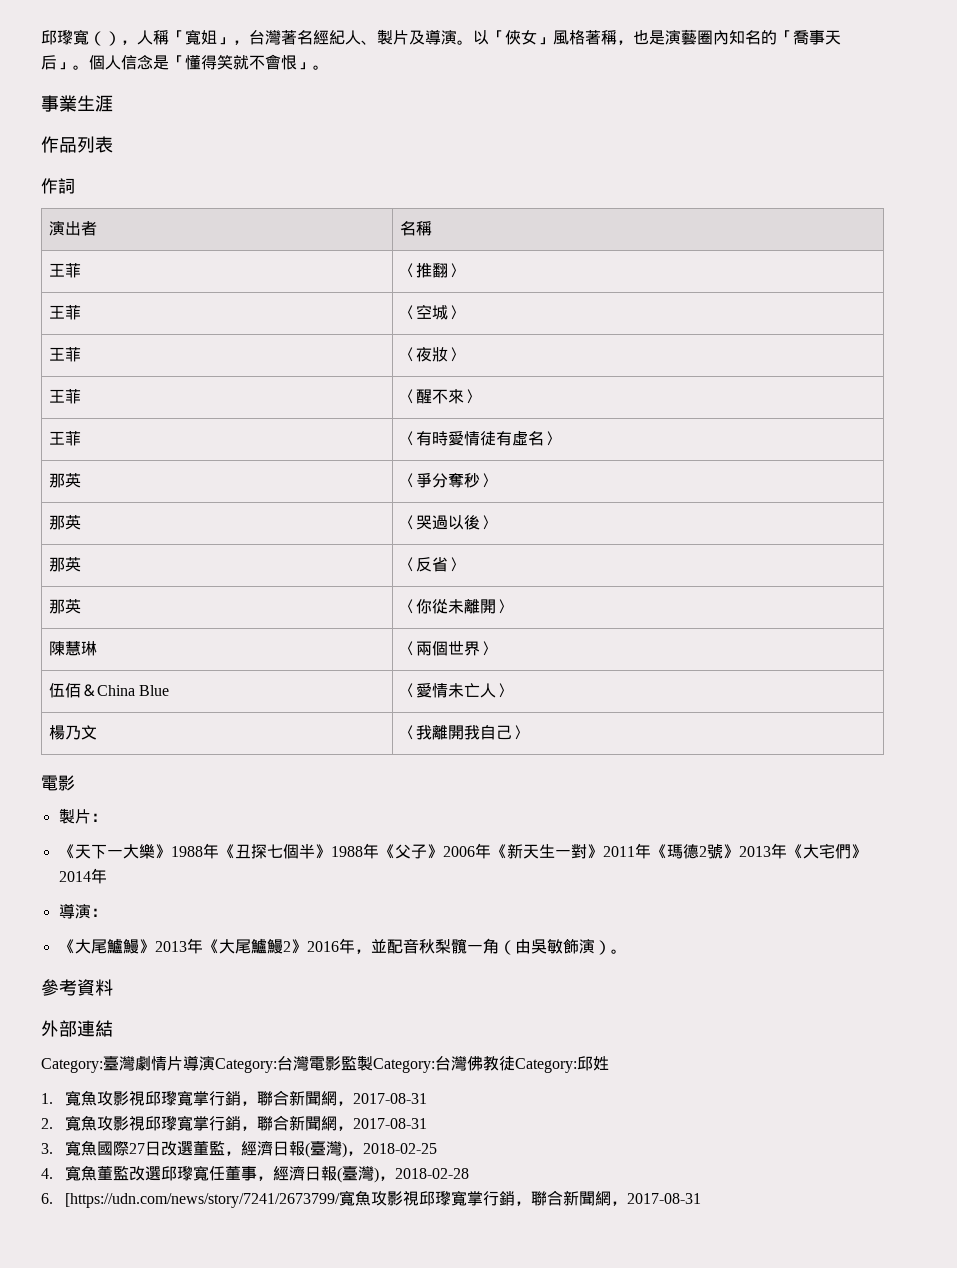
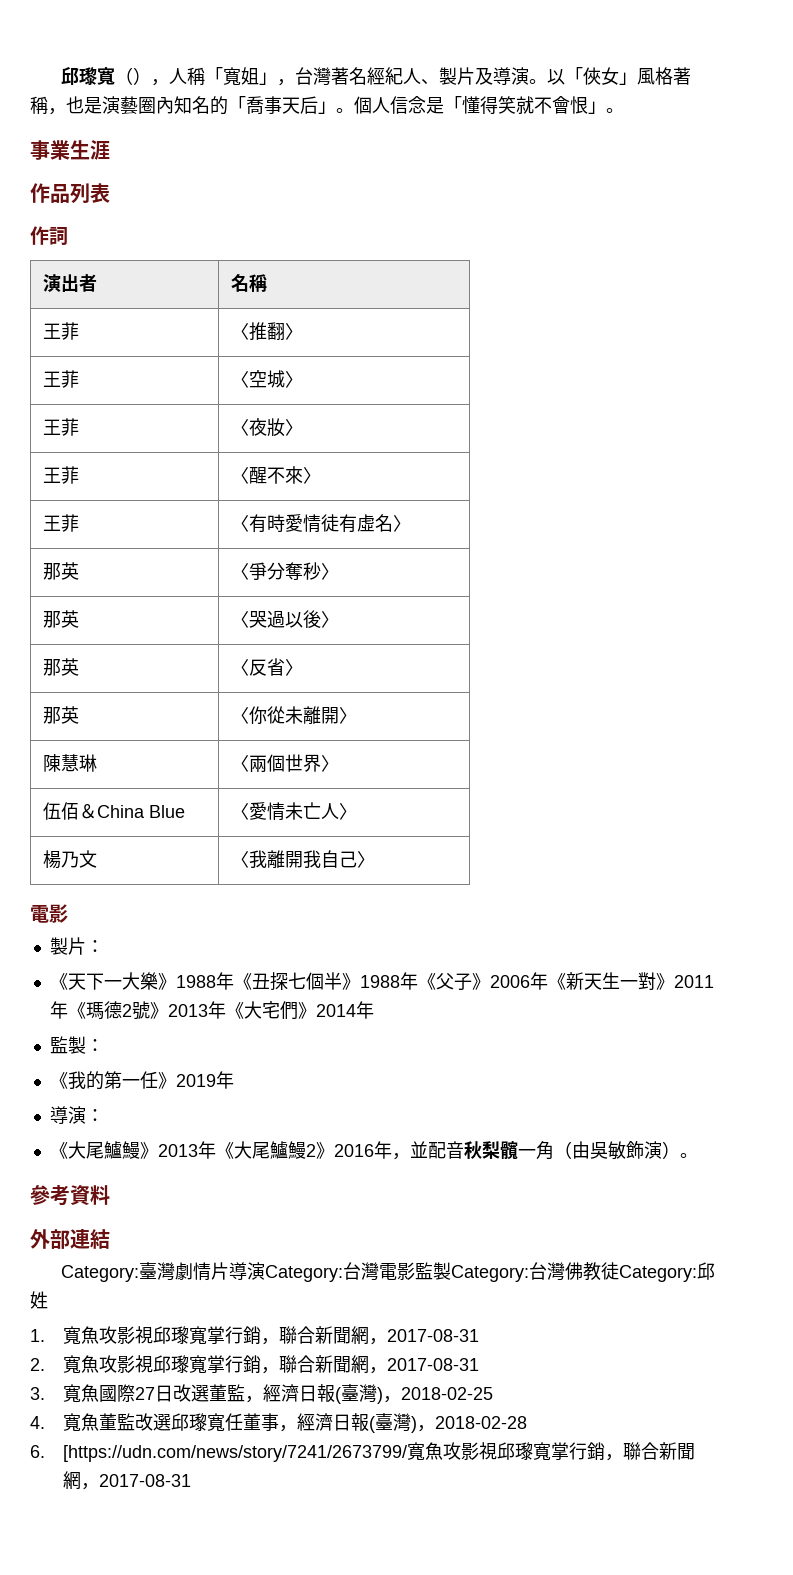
+ 監製：
+ 《我的第一任》2019年

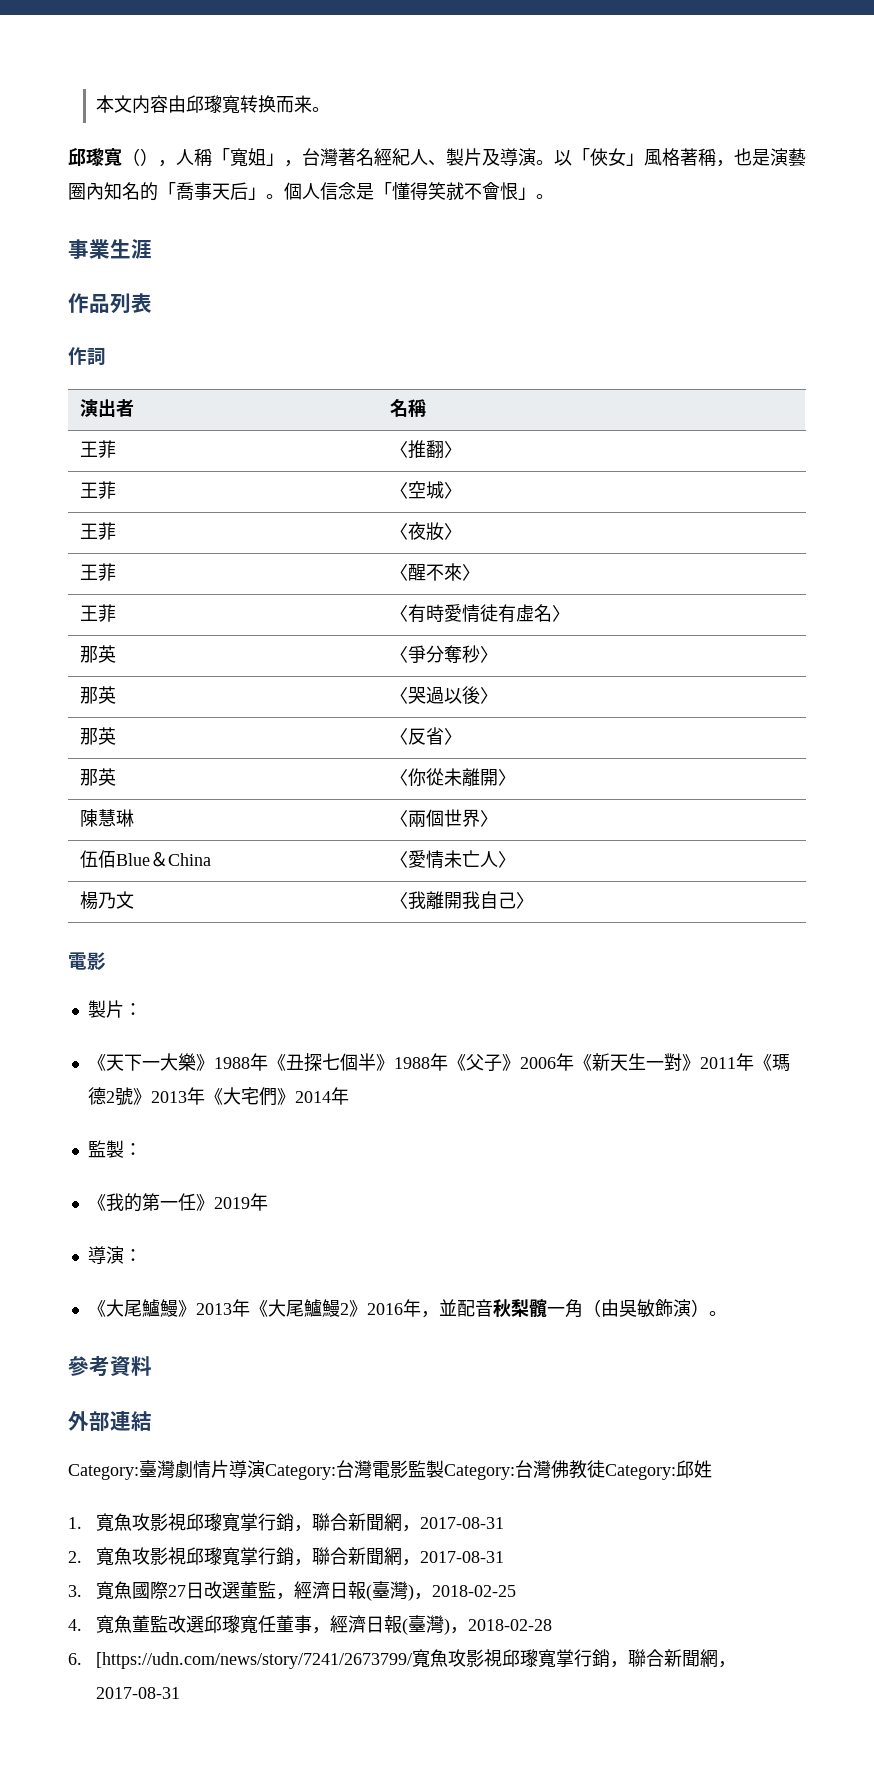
+ 本文内容由邱瓈寬转换而来。
- 伍佰＆China Blue | 〈愛情未亡人〉
+ 伍佰Blue＆China | 〈愛情未亡人〉

